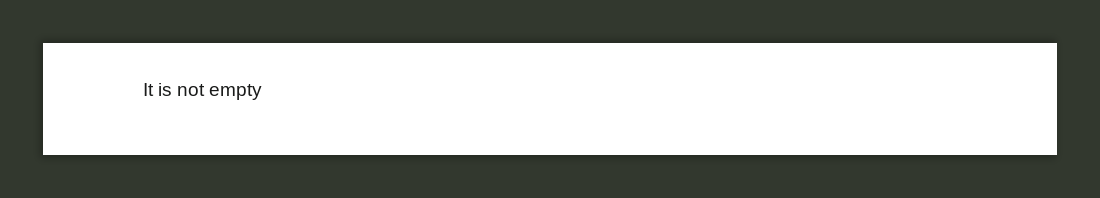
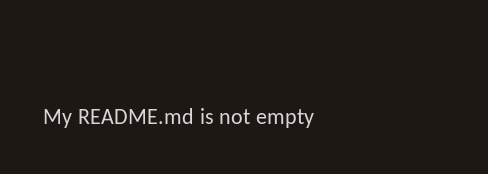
- It is not empty
+ My README.md is not empty

